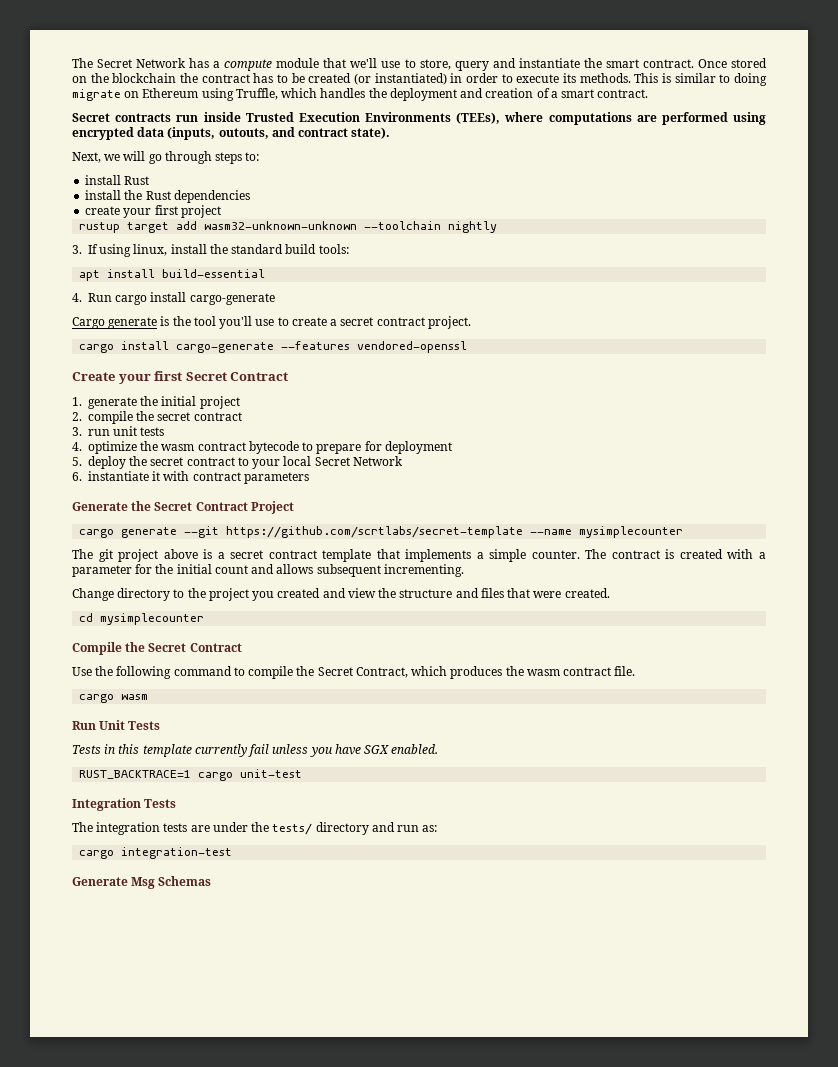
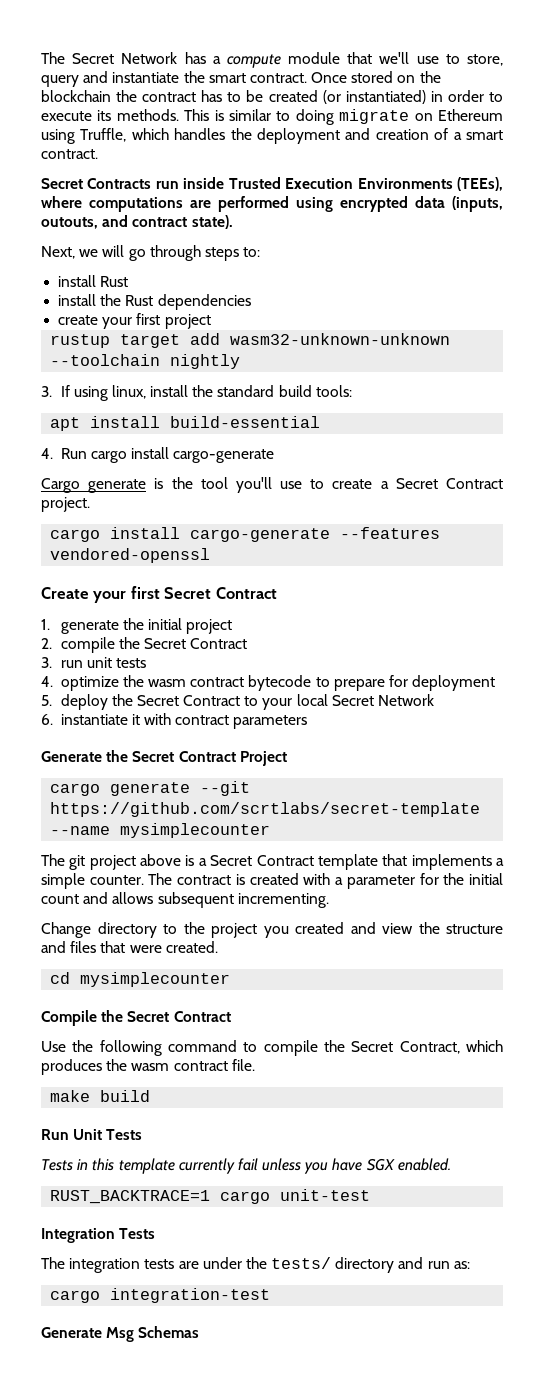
- Secret contracts run inside Trusted Execution Environments (TEEs), where computations are performed using encrypted data (inputs, outouts, and contract state).
+ Secret Contracts run inside Trusted Execution Environments (TEEs), where computations are performed using encrypted data (inputs, outouts, and contract state).
- Cargo generate is the tool you'll use to create a secret contract project.
+ Cargo generate is the tool you'll use to create a Secret Contract project.
- 2. compile the secret contract
+ 2. compile the Secret Contract
- 5. deploy the secret contract to your local Secret Network
+ 5. deploy the Secret Contract to your local Secret Network
- The git project above is a secret contract template that implements a simple counter.
+ The git project above is a Secret Contract template that implements a simple counter.
- cargo wasm
+ make build

